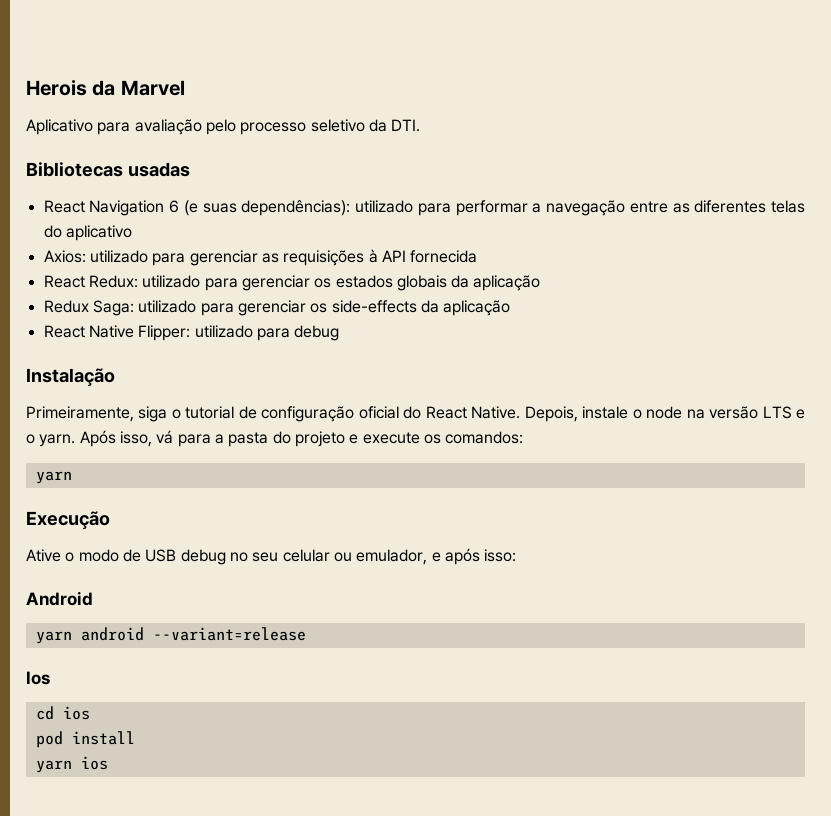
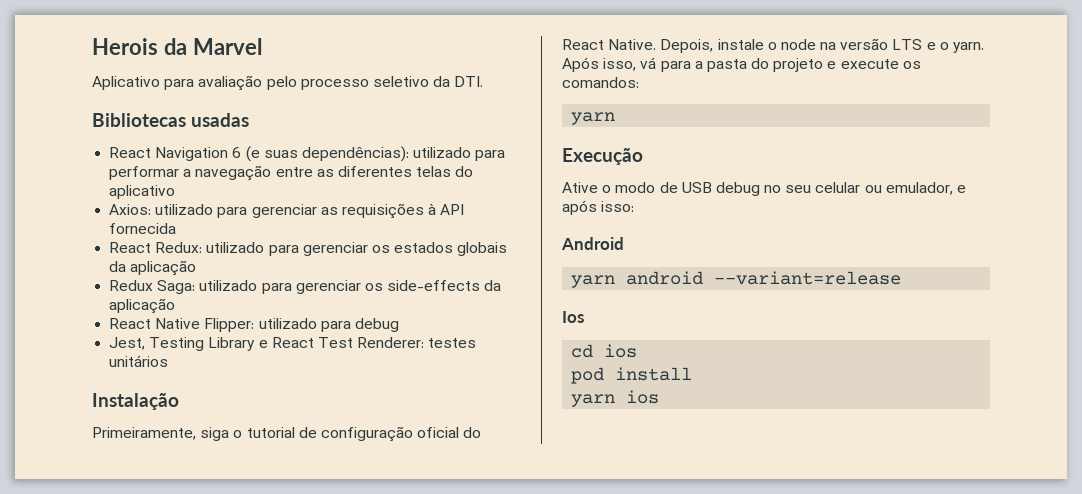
+ Jest, Testing Library e React Test Renderer: testes unitários

